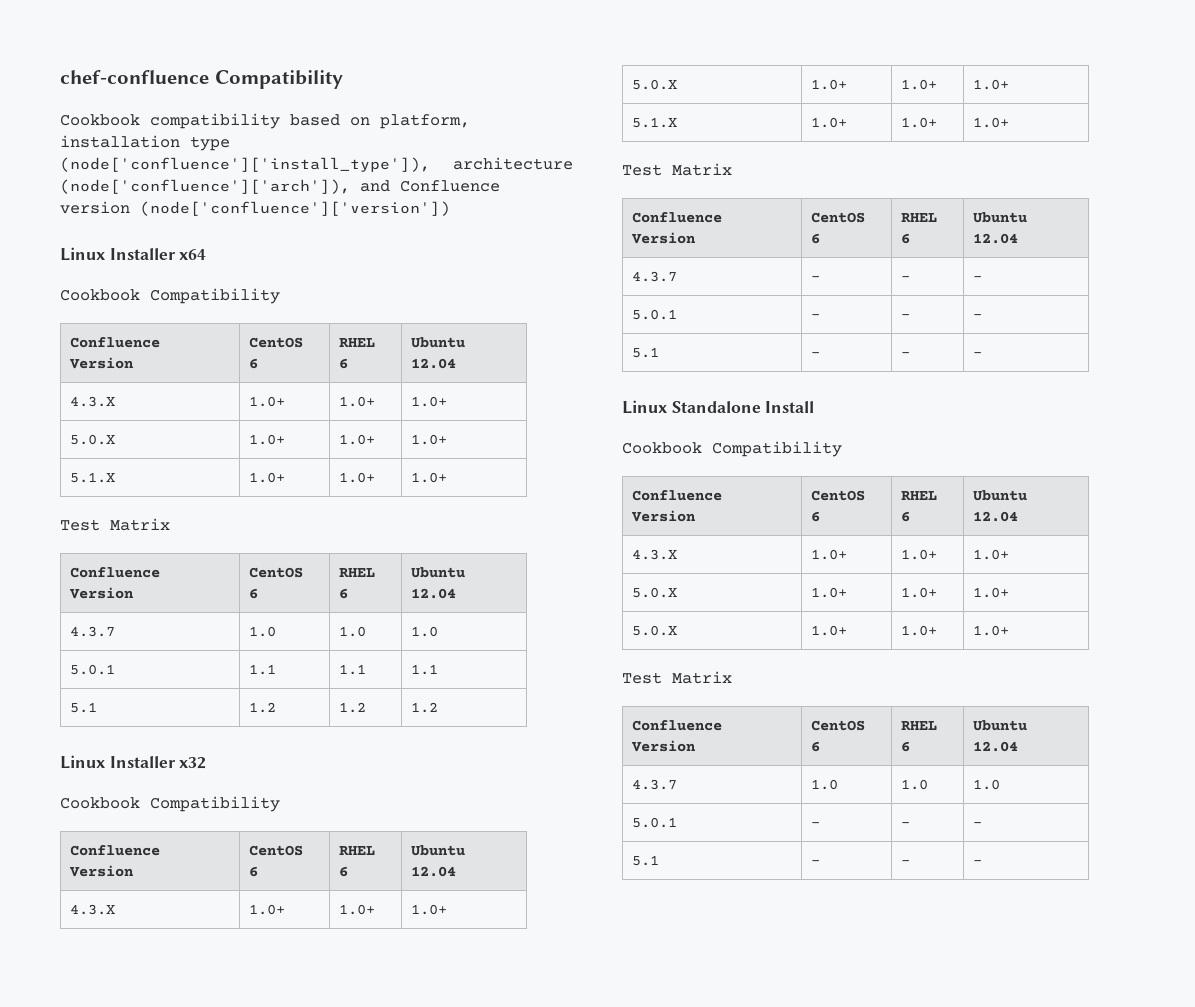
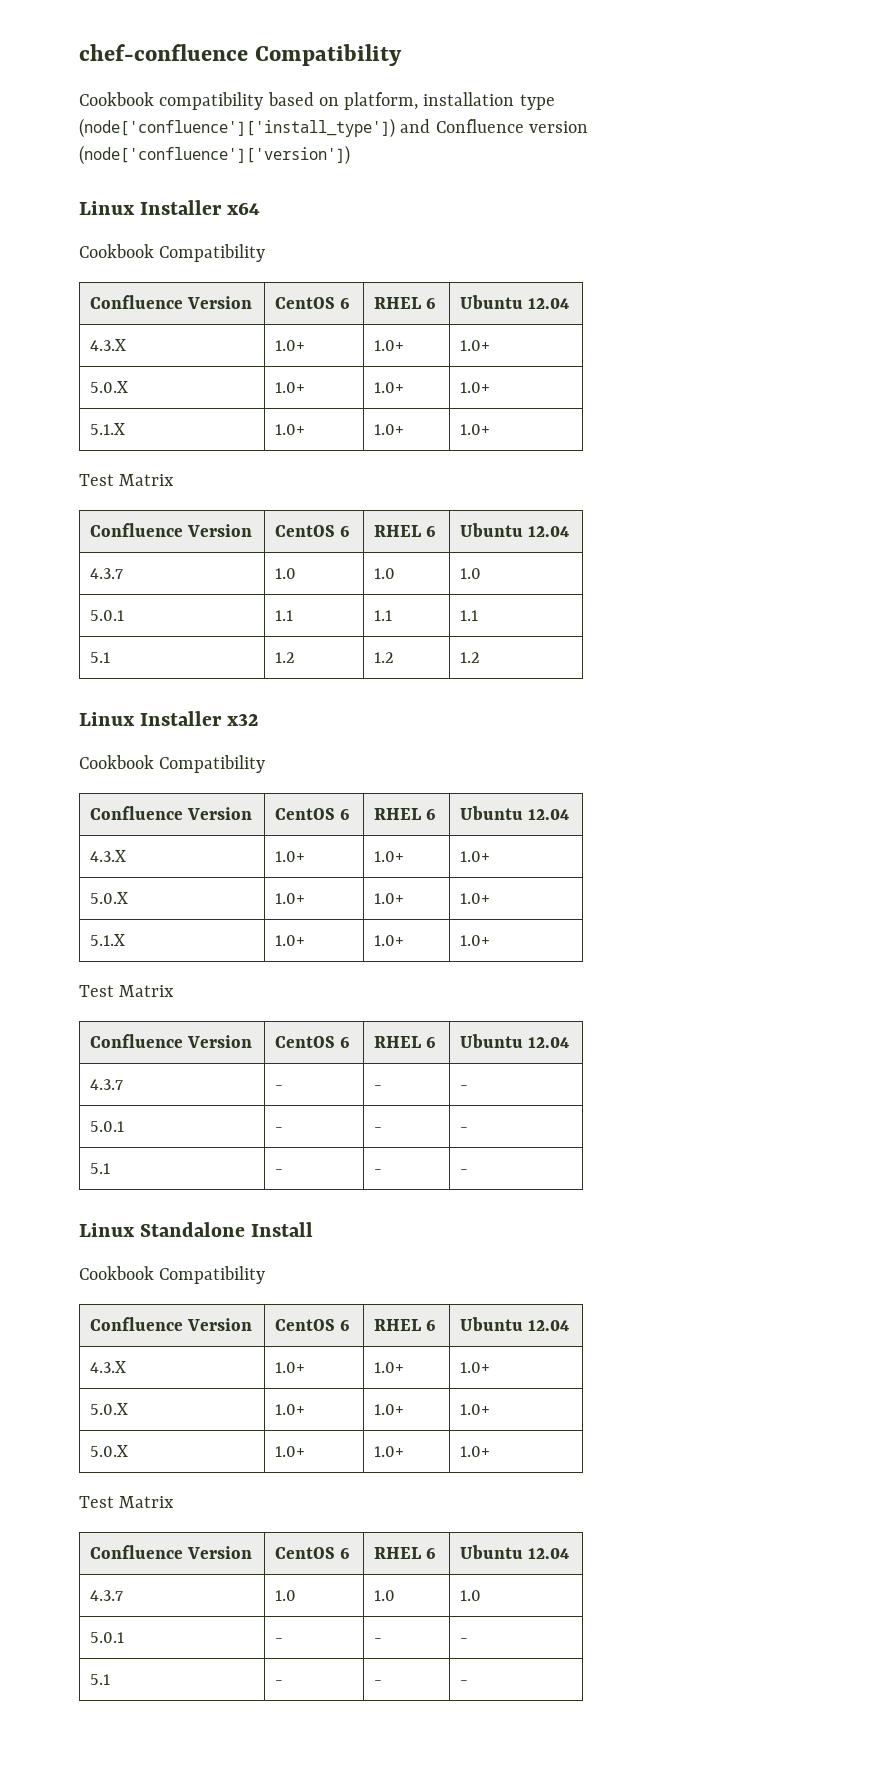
- Cookbook compatibility based on platform, installation type (node['confluence']['install_type']), architecture (node['confluence']['arch']), and Confluence version (node['confluence']['version'])
+ Cookbook compatibility based on platform, installation type (node['confluence']['install_type']) and Confluence version (node['confluence']['version'])

